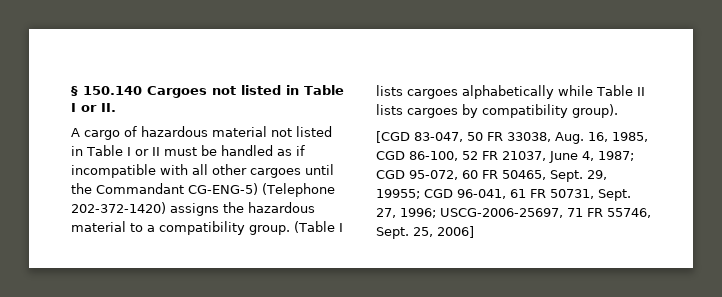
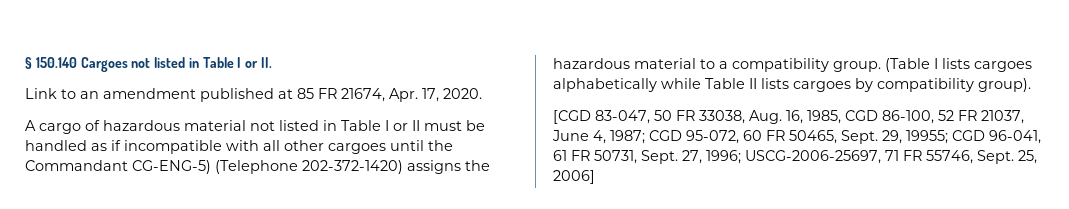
+ Link to an amendment published at 85 FR 21674, Apr. 17, 2020.

